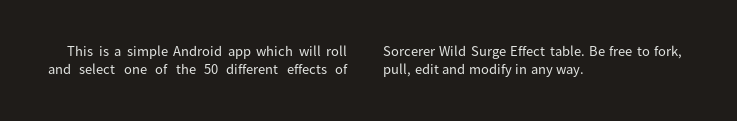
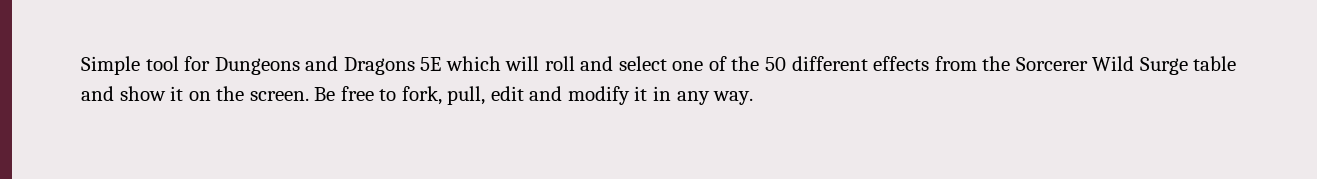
- This is a simple Android app which will roll and select one of the 50 different effects of Sorcerer Wild Surge Effect table.
+ Simple tool for Dungeons and Dragons 5E which will roll and select one of the 50 different effects from the Sorcerer Wild Surge table and show it on the screen.
- Be free to fork, pull, edit and modify in any way.
+ Be free to fork, pull, edit and modify it in any way.

